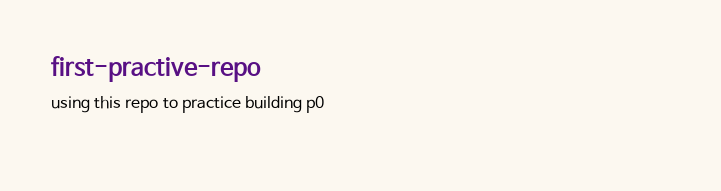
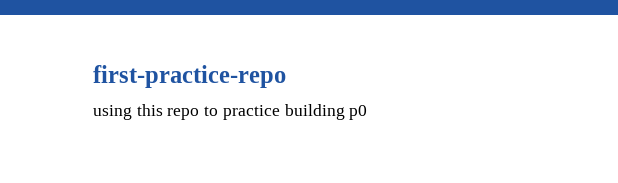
- first-practive-repo
+ first-practice-repo

